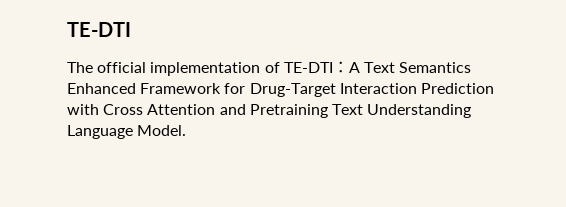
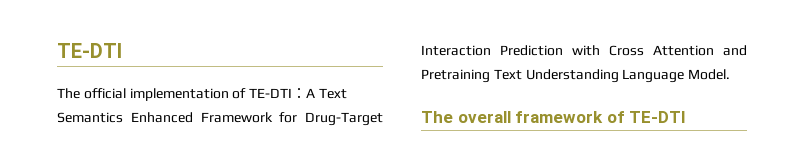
+ The overall framework of TE-DTI

